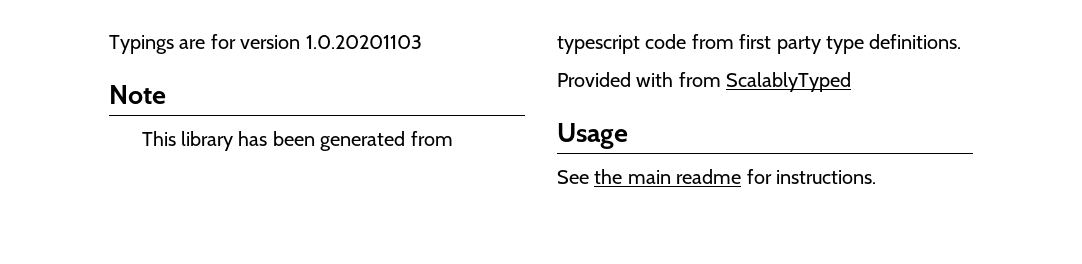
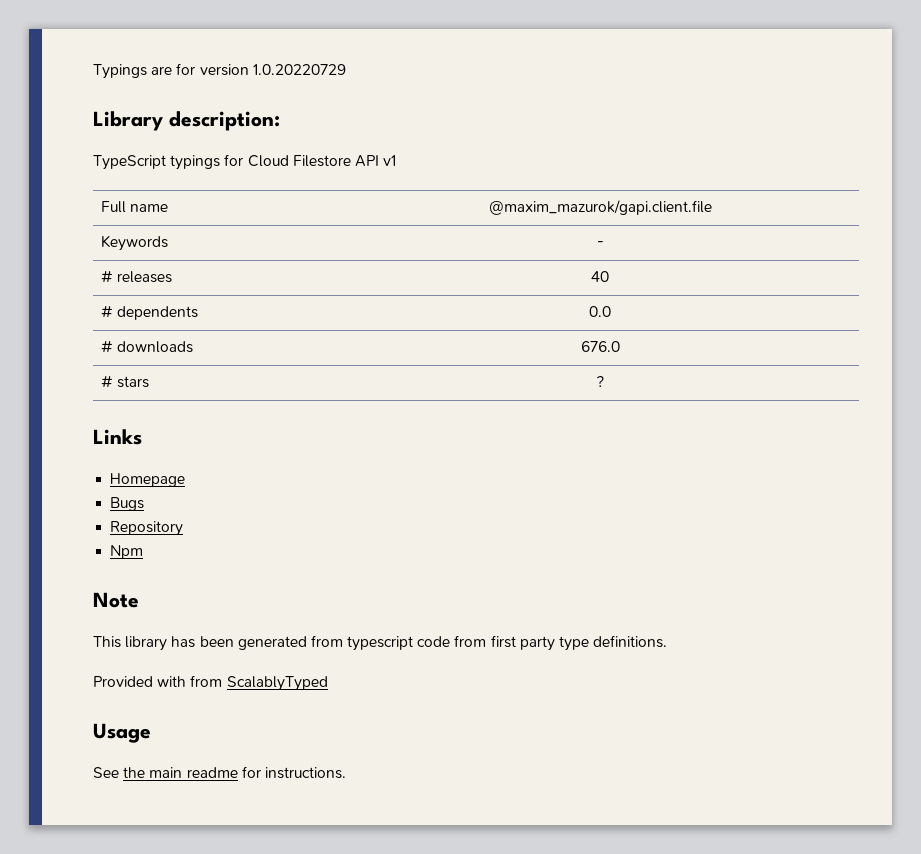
- Typings are for version 1.0.20201103
+ Typings are for version 1.0.20220729
+ Library description:
+ TypeScript typings for Cloud Filestore API v1
+ Full name | @maxim_mazurok/gapi.client.file
+ Keywords | -
+ # releases | 40
+ # dependents | 0.0
+ # downloads | 676.0
+ # stars | ?
+ Links
+ Homepage
+ Bugs
+ Repository
+ Npm

